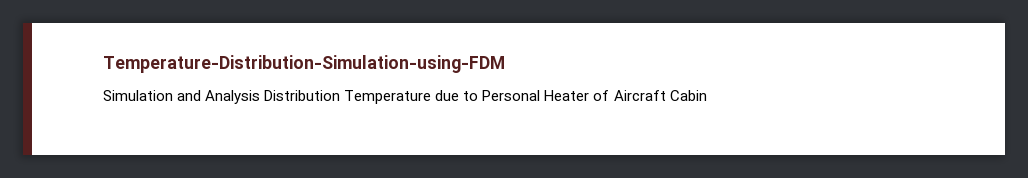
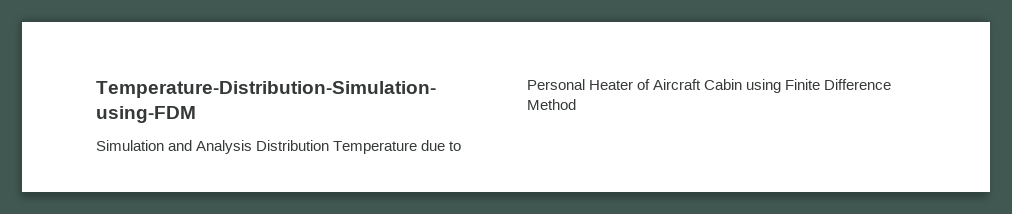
- Simulation and Analysis Distribution Temperature due to Personal Heater of Aircraft Cabin
+ Simulation and Analysis Distribution Temperature due to Personal Heater of Aircraft Cabin using Finite Difference Method

